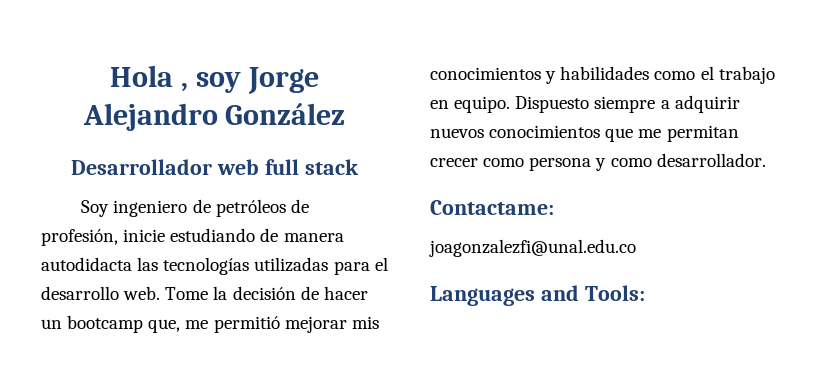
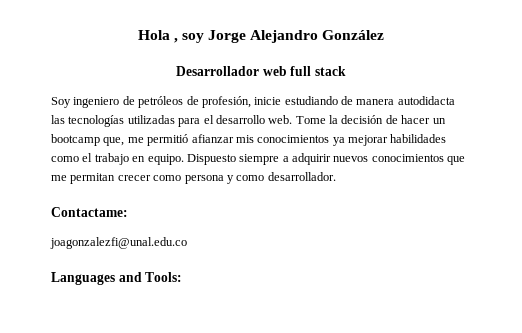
- Tome la decisión de hacer un bootcamp que, me permitió mejorar mis conocimientos y habilidades como el trabajo en equipo.
+ Tome la decisión de hacer un bootcamp que, me permitió afianzar mis conocimientos ya mejorar habilidades como el trabajo en equipo.

